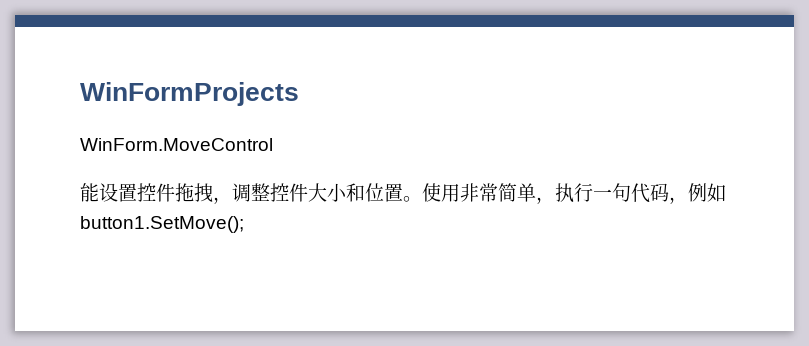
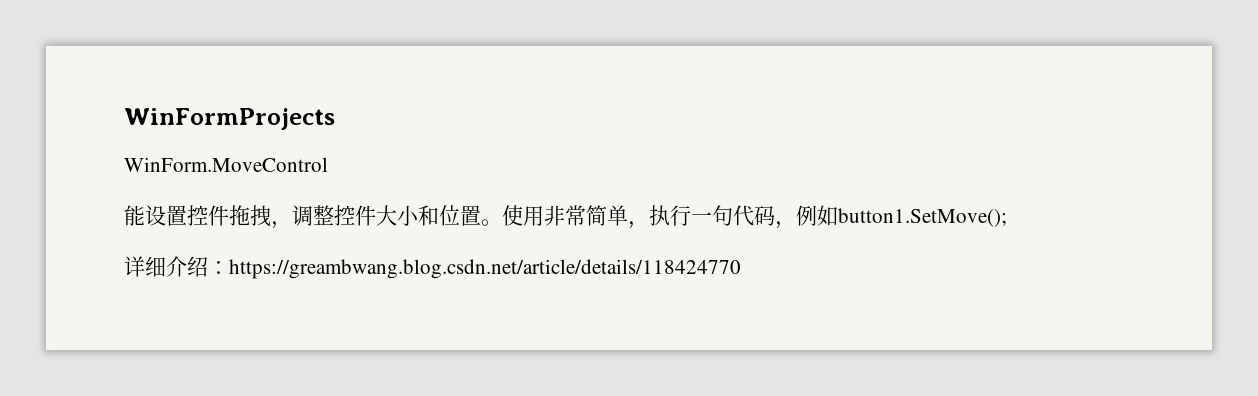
+ 详细介绍：https://greambwang.blog.csdn.net/article/details/118424770

